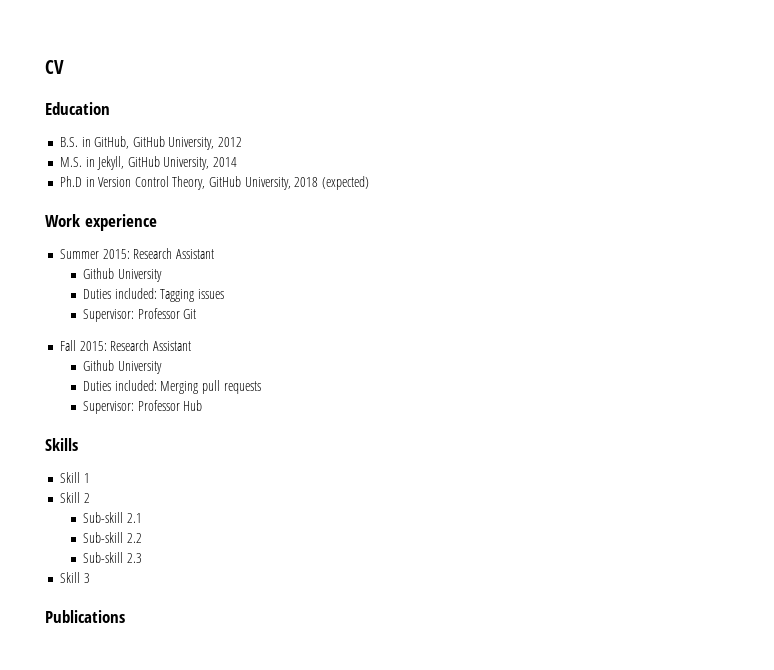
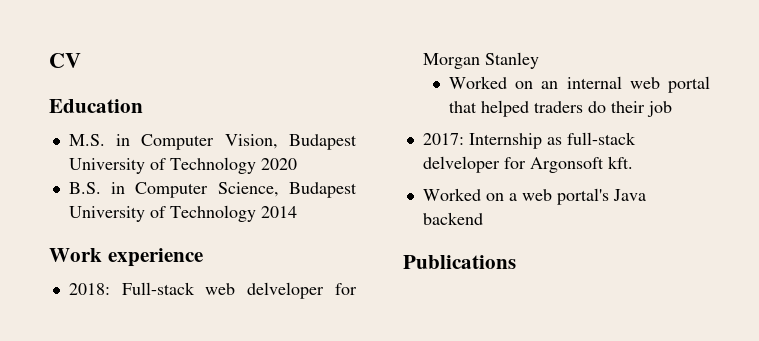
- B.S. in GitHub, GitHub University, 2012
- M.S. in Jekyll, GitHub University, 2014
- Ph.D in Version Control Theory, GitHub University, 2018 (expected)
+ M.S. in Computer Vision, Budapest University of Technology 2020
+ B.S. in Computer Science, Budapest University of Technology 2014
  Work experience
- Summer 2015: Research Assistant
- Github University
- Duties included: Tagging issues
- Supervisor: Professor Git
- Fall 2015: Research Assistant
- Github University
- Duties included: Merging pull requests
- Supervisor: Professor Hub
- Skills
- Skill 1
- Skill 2
- Sub-skill 2.1
- Sub-skill 2.2
- Sub-skill 2.3
- Skill 3
+ 2018: Full-stack web delveloper for Morgan Stanley
+ Worked on an internal web portal that helped traders do their job
+ 2017: Internship as full-stack delveloper for Argonsoft kft.
+ Worked on a web portal's Java backend

